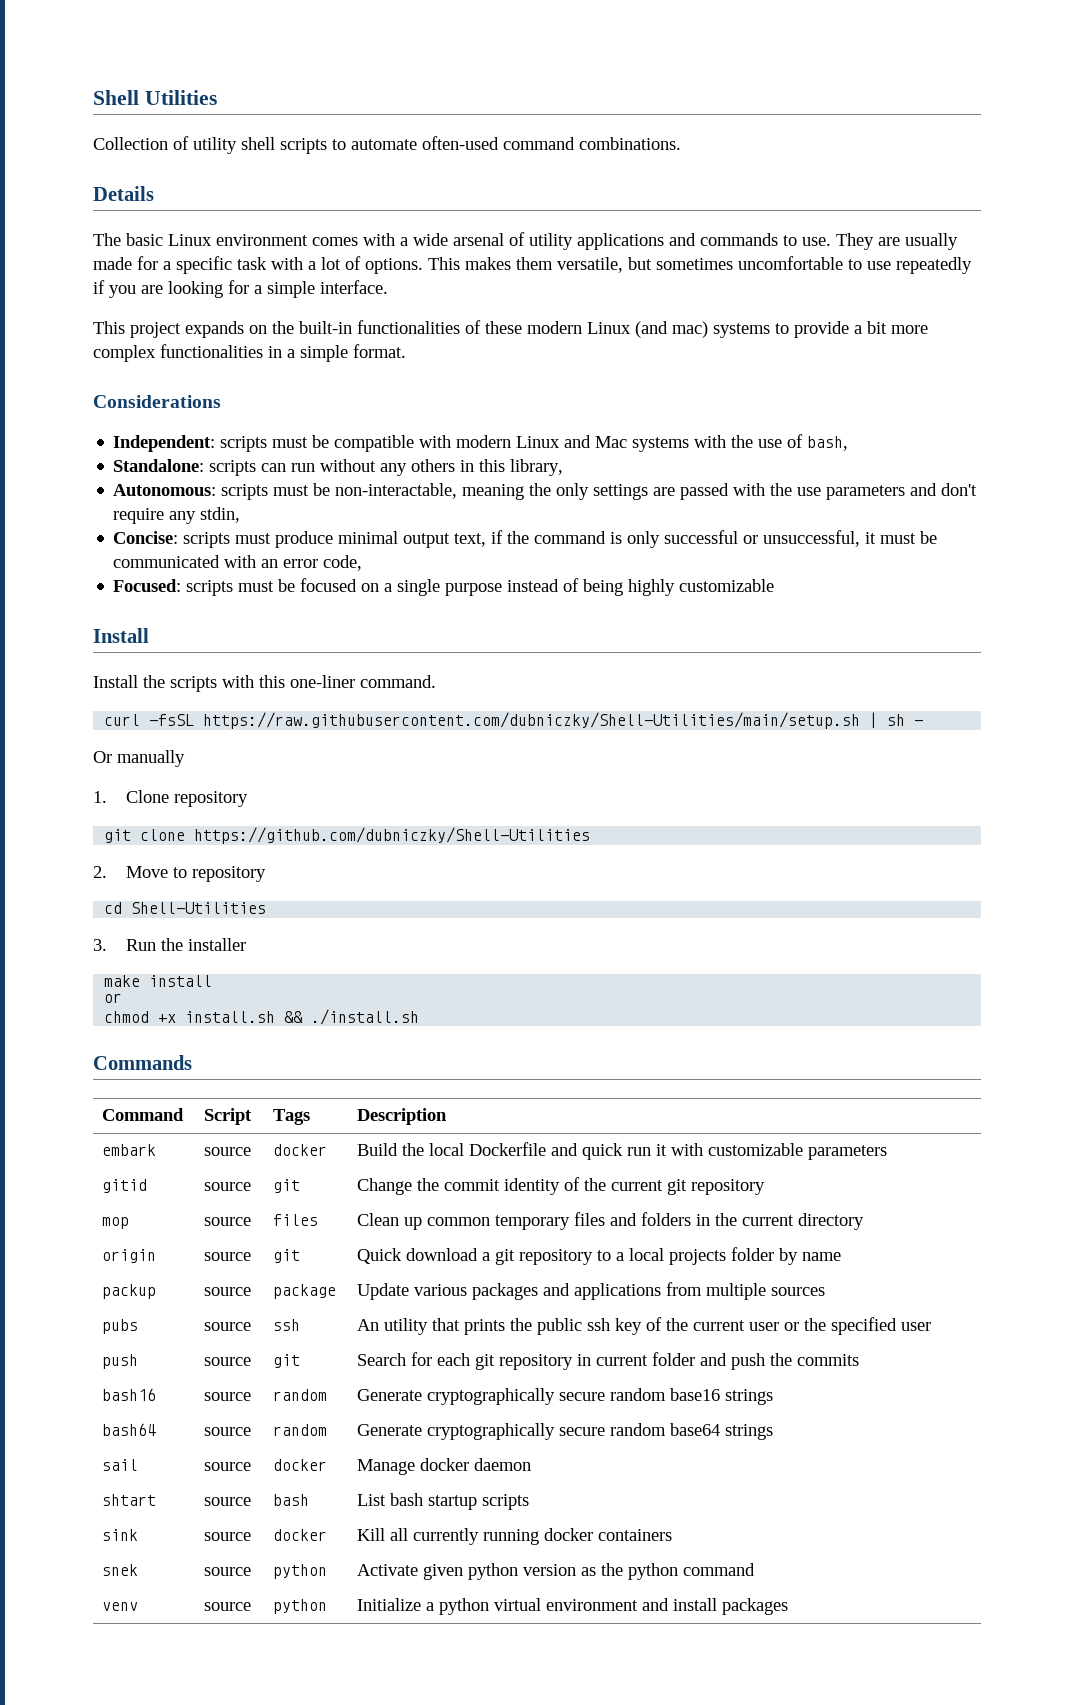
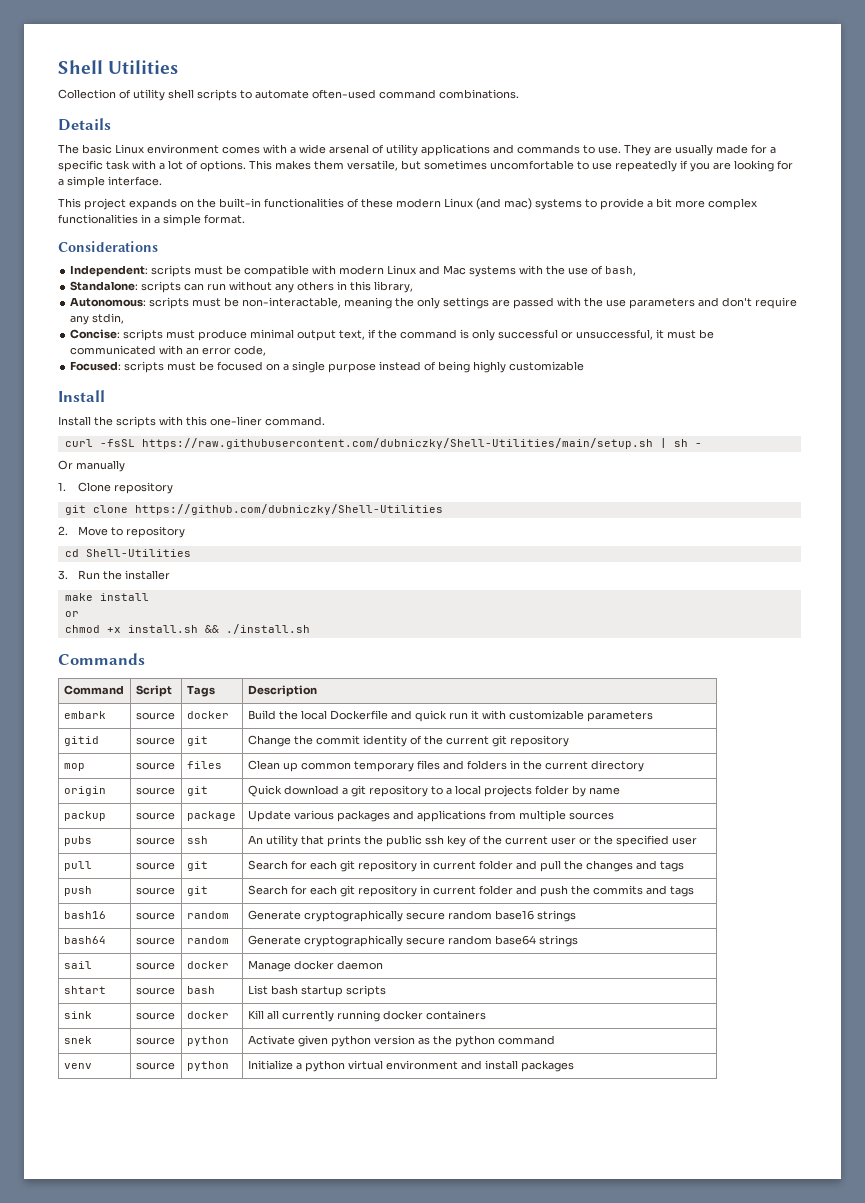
+ pull | source | git | Search for each git repository in current folder and pull the changes and tags
- push | source | git | Search for each git repository in current folder and push the commits
+ push | source | git | Search for each git repository in current folder and push the commits and tags

